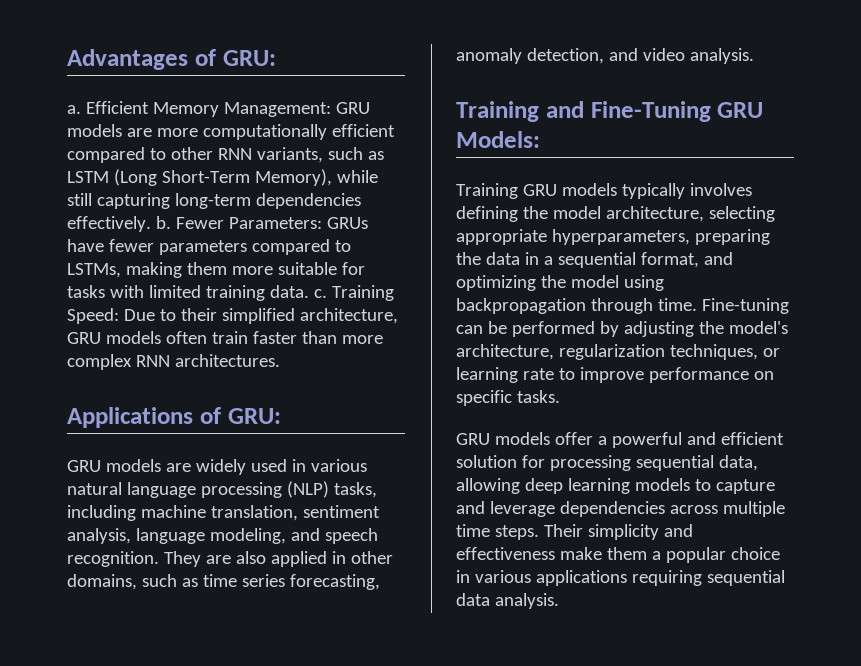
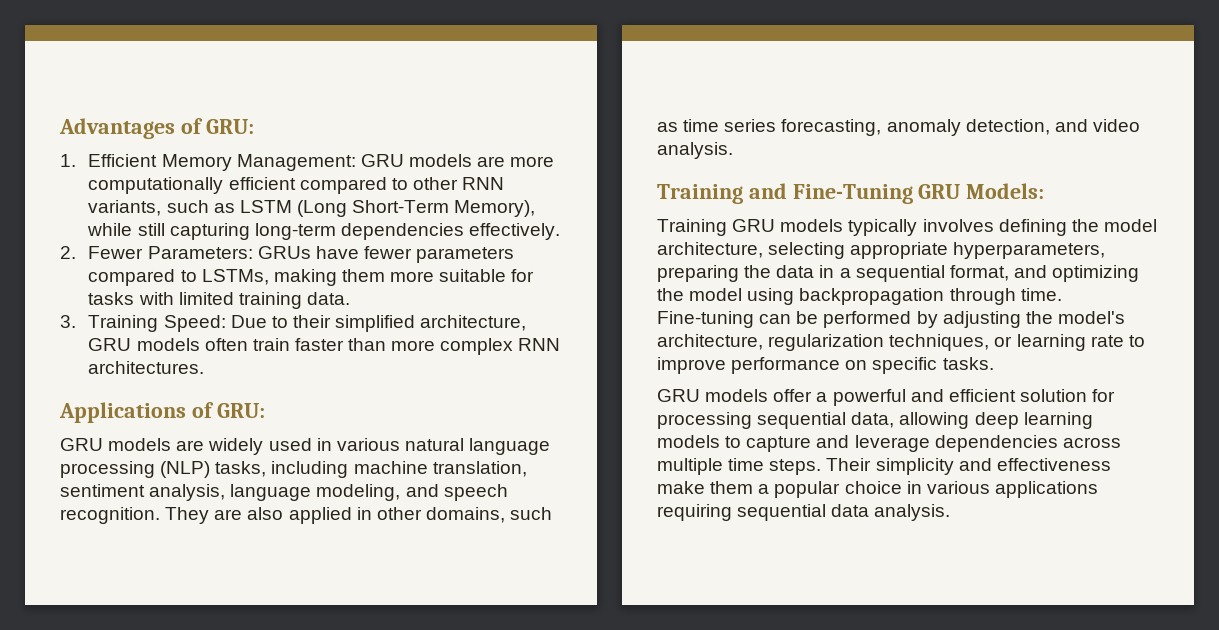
- a. Efficient Memory Management:
+ 1. Efficient Memory Management:
- GRU models are more computationally efficient compared to other RNN variants, such as LSTM (Long Short-Term Memory), while still capturing long-term dependencies effectively. b. Fewer Parameters:
+ GRU models are more computationally efficient compared to other RNN variants, such as LSTM (Long Short-Term Memory), while still capturing long-term dependencies effectively.
+ 2. Fewer Parameters:
- GRUs have fewer parameters compared to LSTMs, making them more suitable for tasks with limited training data. c. Training Speed:
+ GRUs have fewer parameters compared to LSTMs, making them more suitable for tasks with limited training data.
+ 3. Training Speed:

